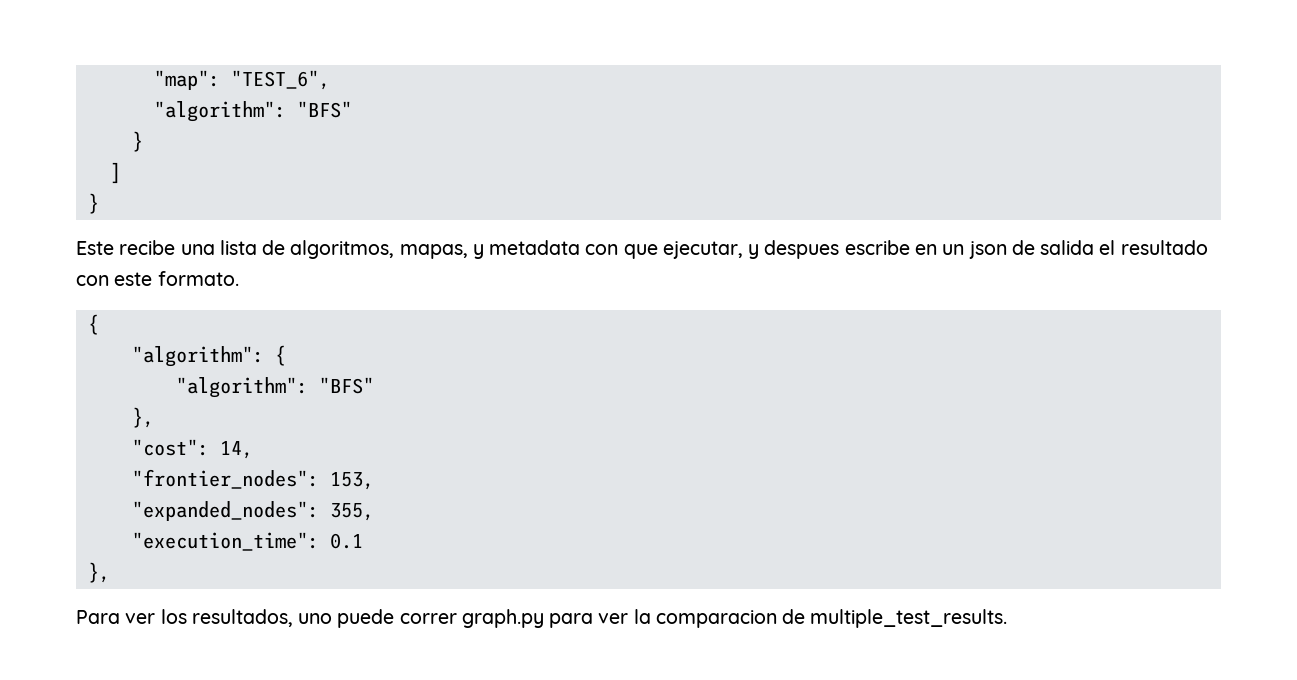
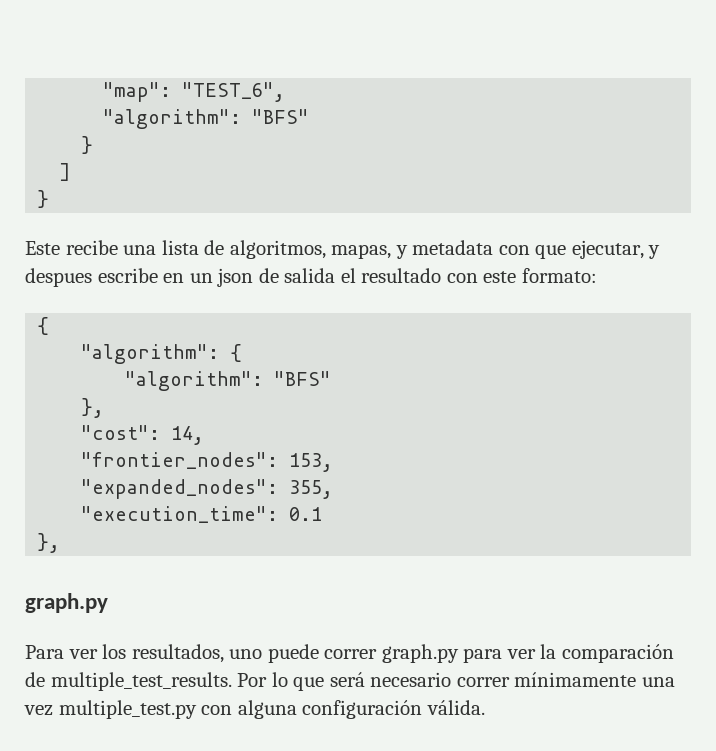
- Este recibe una lista de algoritmos, mapas, y metadata con que ejecutar, y despues escribe en un json de salida el resultado con este formato.
+ Este recibe una lista de algoritmos, mapas, y metadata con que ejecutar, y despues escribe en un json de salida el resultado con este formato:
  "execution_time": 0.1
  },
+ graph.py
- Para ver los resultados, uno puede correr graph.py para ver la comparacion de multiple_test_results.
+ Para ver los resultados, uno puede correr graph.py para ver la comparación de multiple_test_results.
+ Por lo que será necesario correr mínimamente una vez multiple_test.py con alguna configuración válida.

